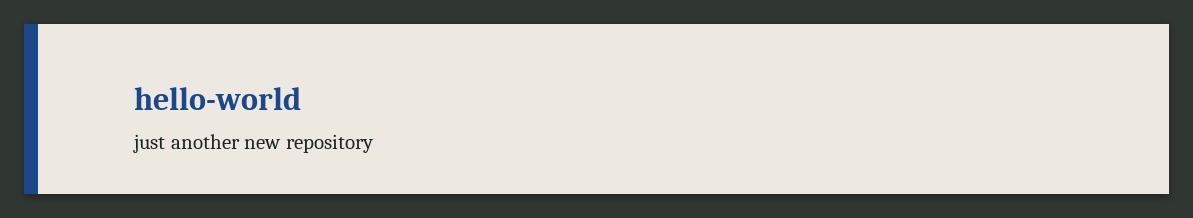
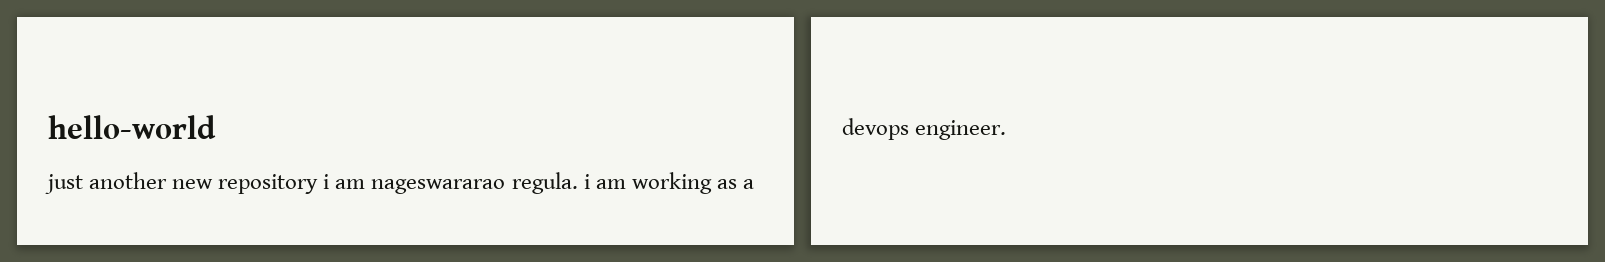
- just another new repository
+ just another new repository i am nageswararao regula. i am working as a devops engineer.

